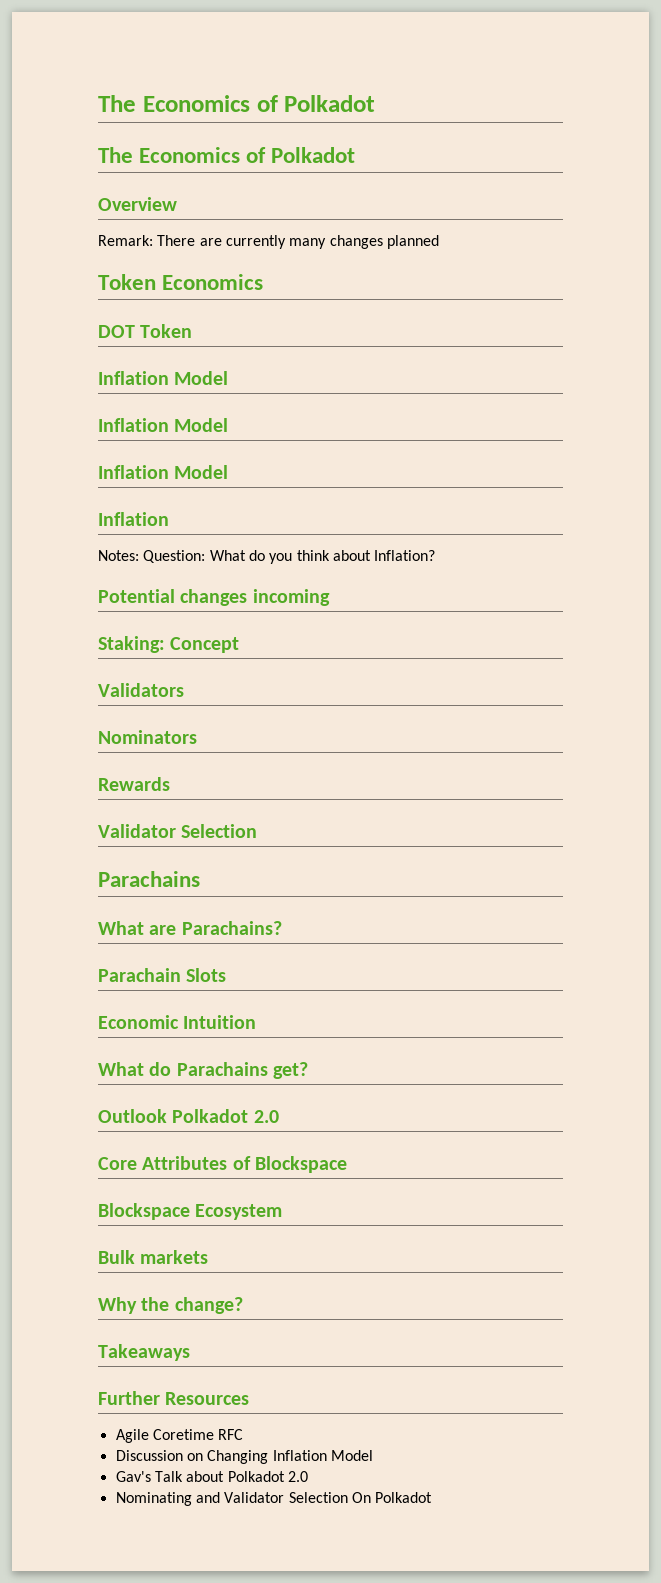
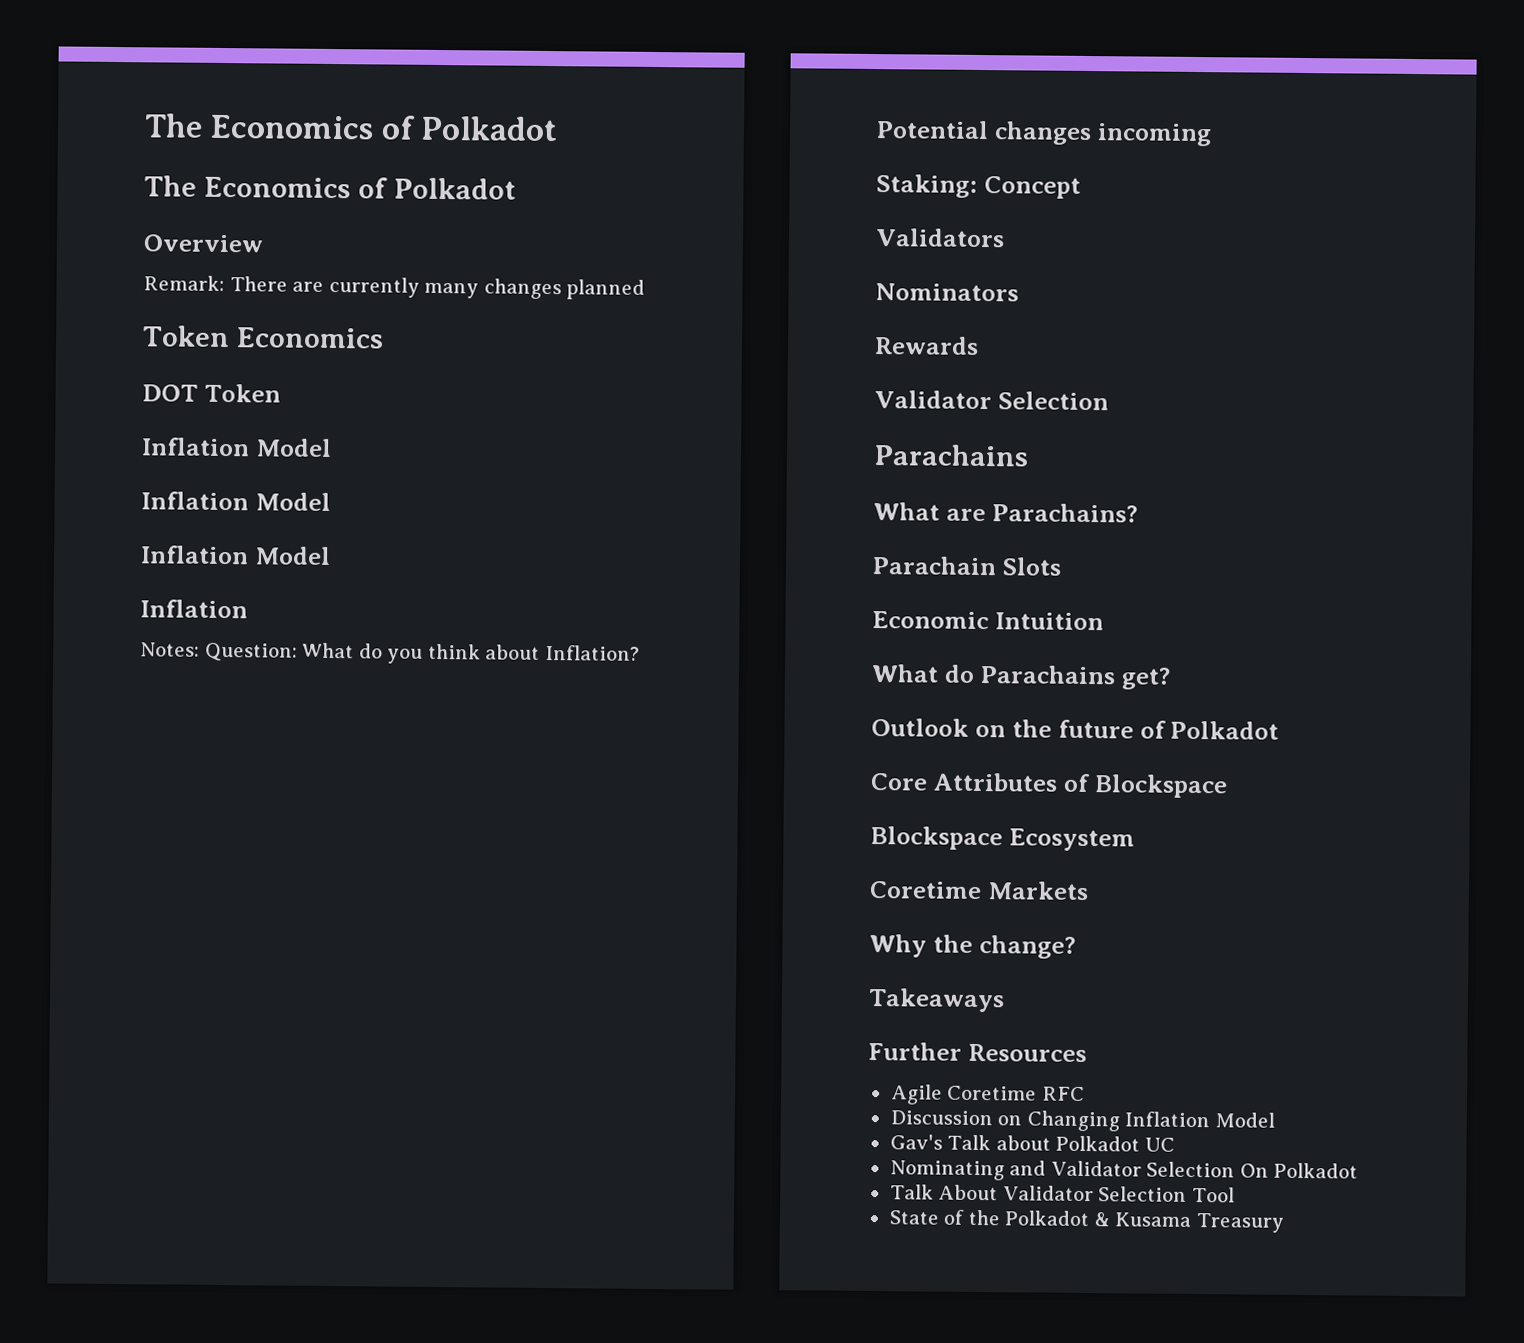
- Outlook Polkadot 2.0
+ Outlook on the future of Polkadot
- Bulk markets
+ Coretime Markets
- Gav's Talk about Polkadot 2.0
+ Gav's Talk about Polkadot UC
+ Talk About Validator Selection Tool
+ State of the Polkadot & Kusama Treasury

